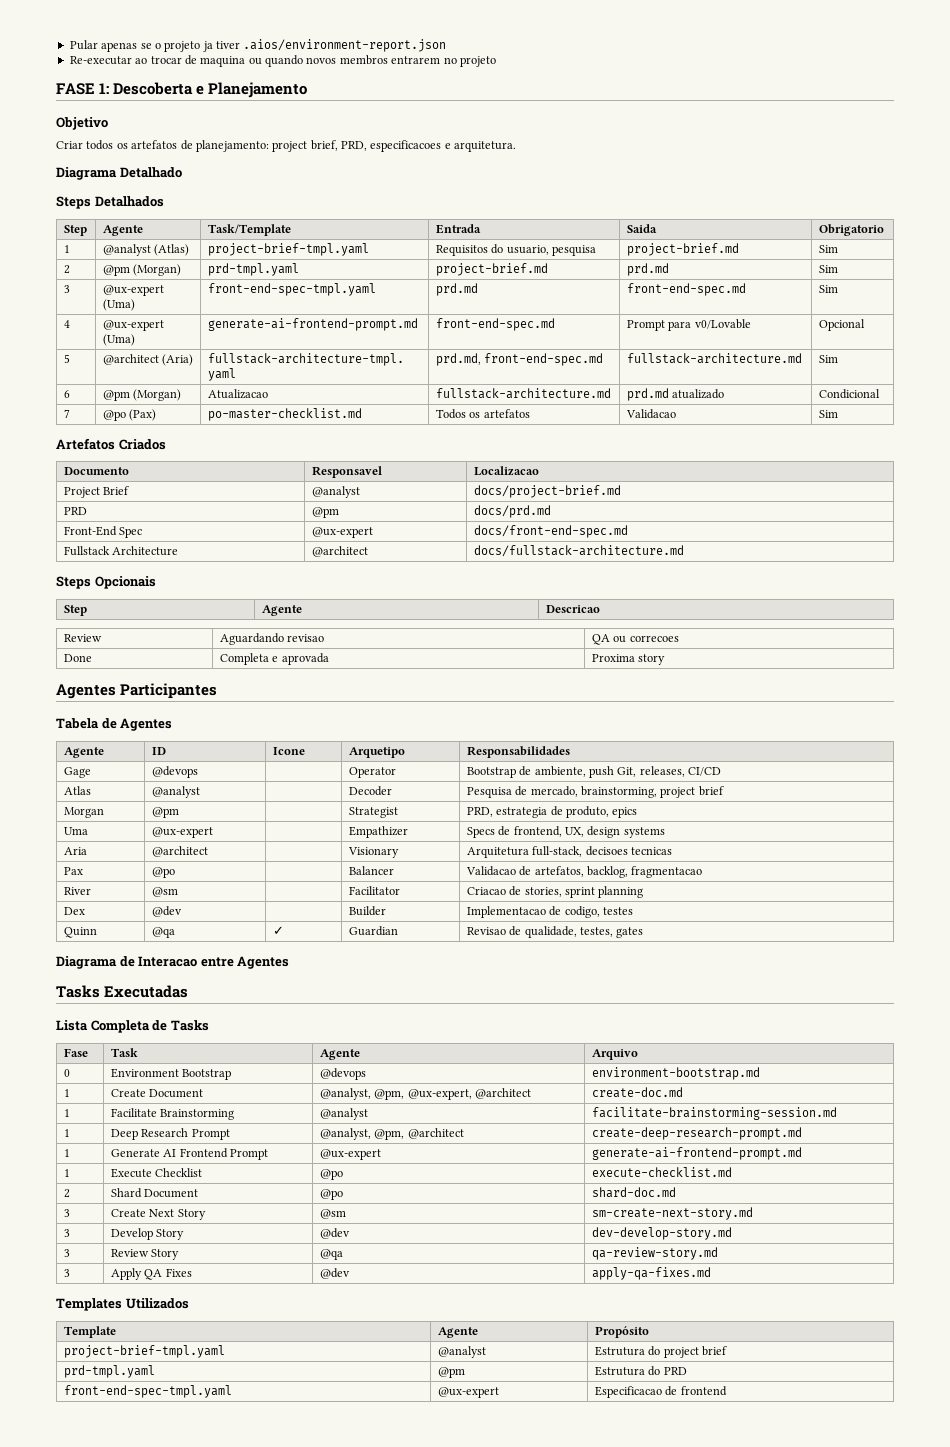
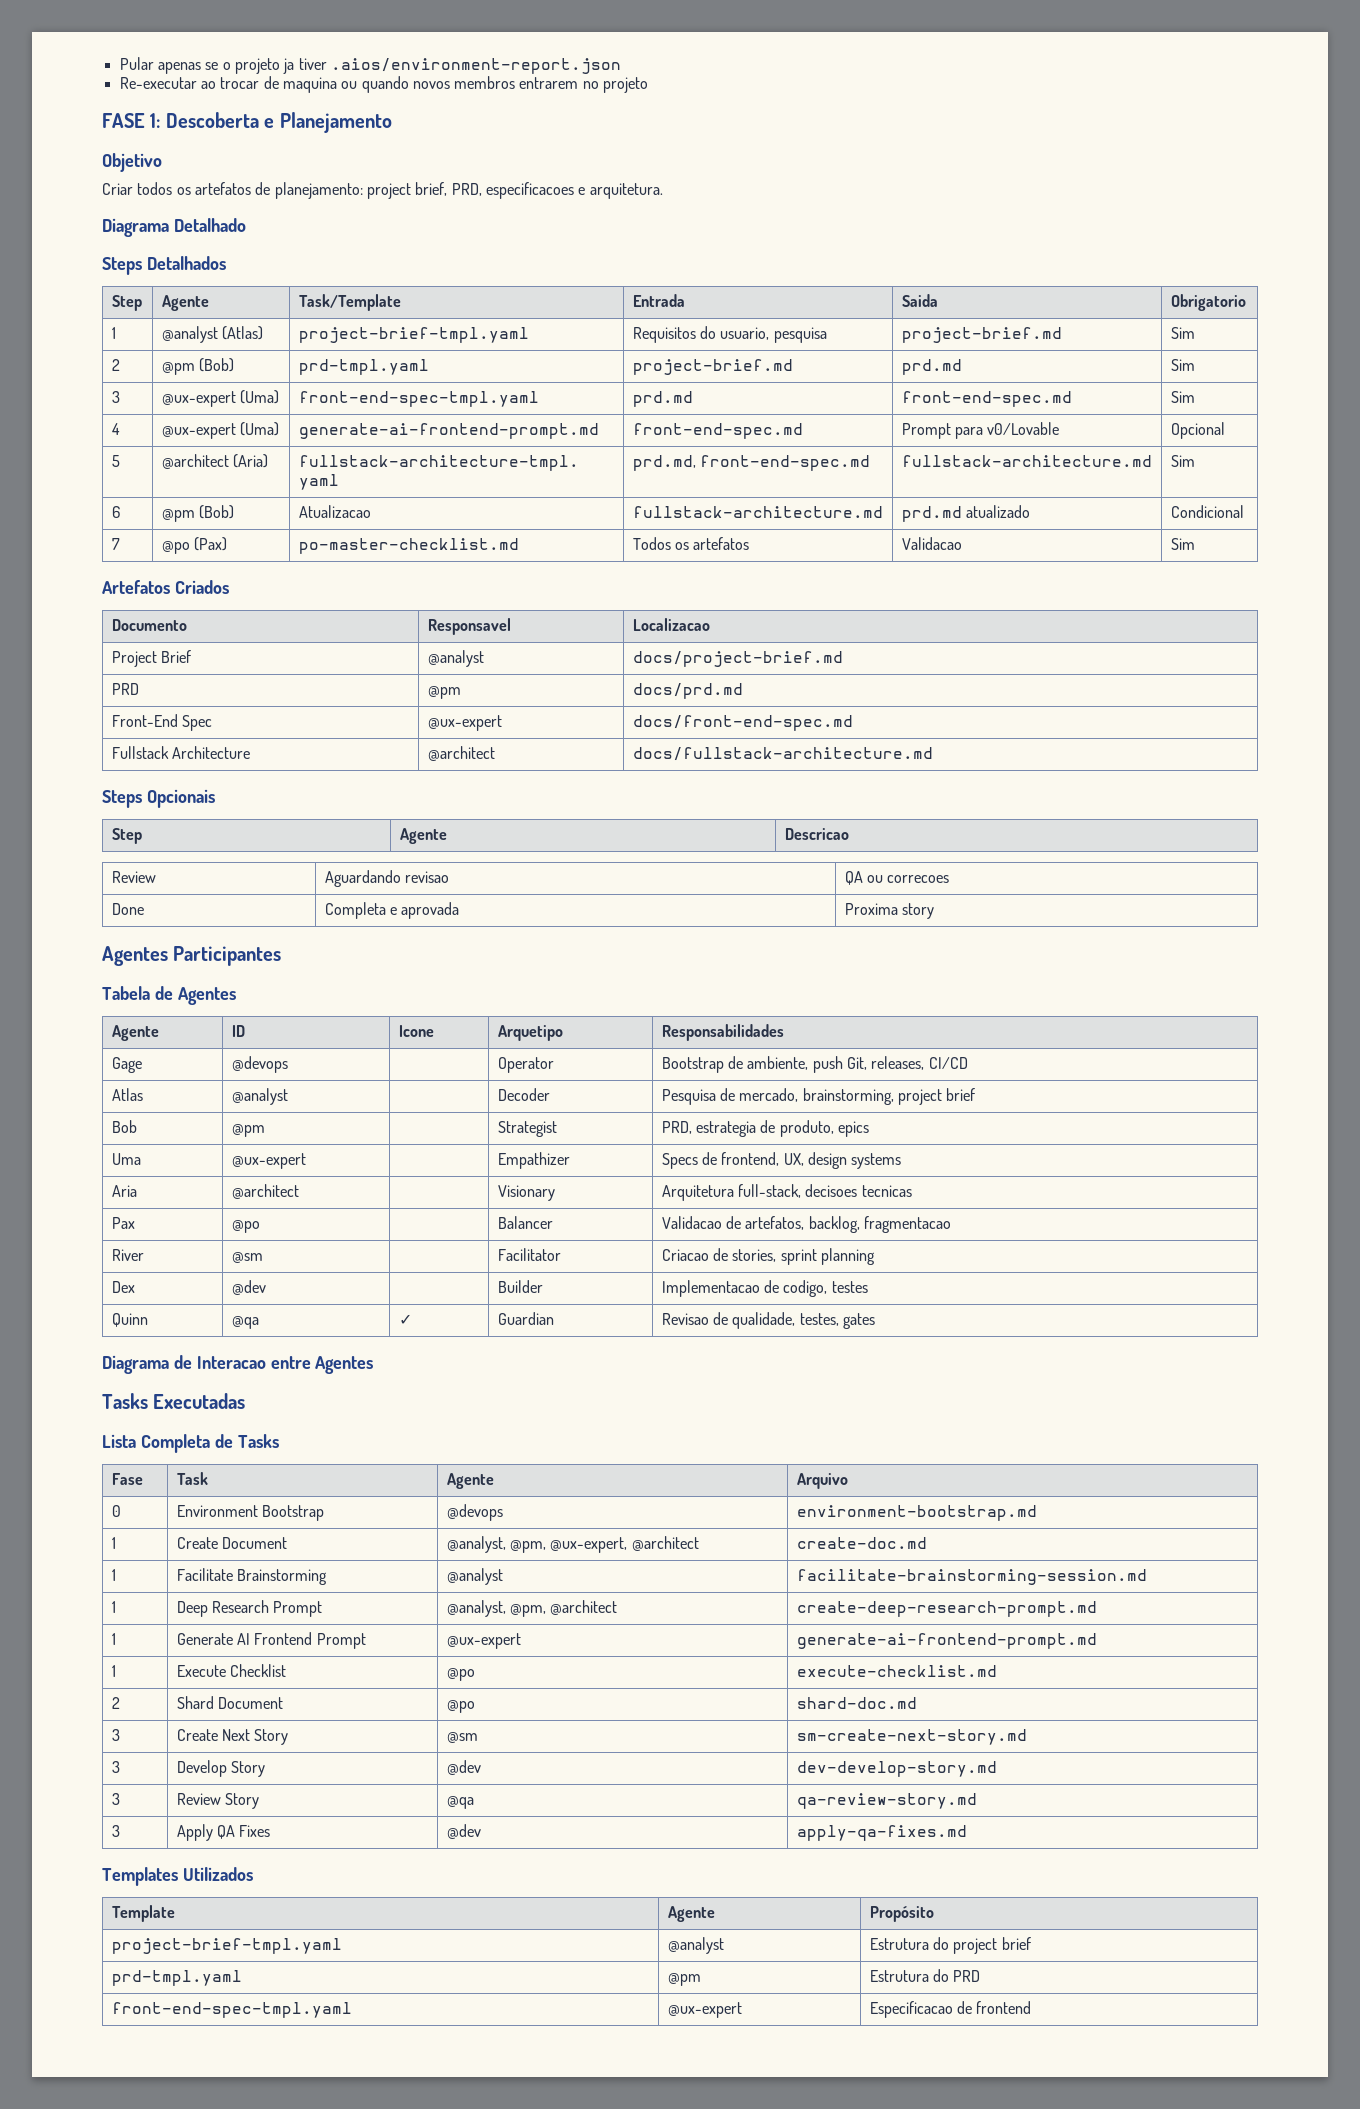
- 2 | @pm (Morgan) | prd-tmpl.yaml | project-brief.md | prd.md | Sim
+ 2 | @pm (Bob) | prd-tmpl.yaml | project-brief.md | prd.md | Sim
- 6 | @pm (Morgan) | Atualizacao | fullstack-architecture.md | prd.md atualizado | Condicional
+ 6 | @pm (Bob) | Atualizacao | fullstack-architecture.md | prd.md atualizado | Condicional
- Morgan | @pm | | Strategist | PRD, estrategia de produto, epics
+ Bob | @pm | | Strategist | PRD, estrategia de produto, epics

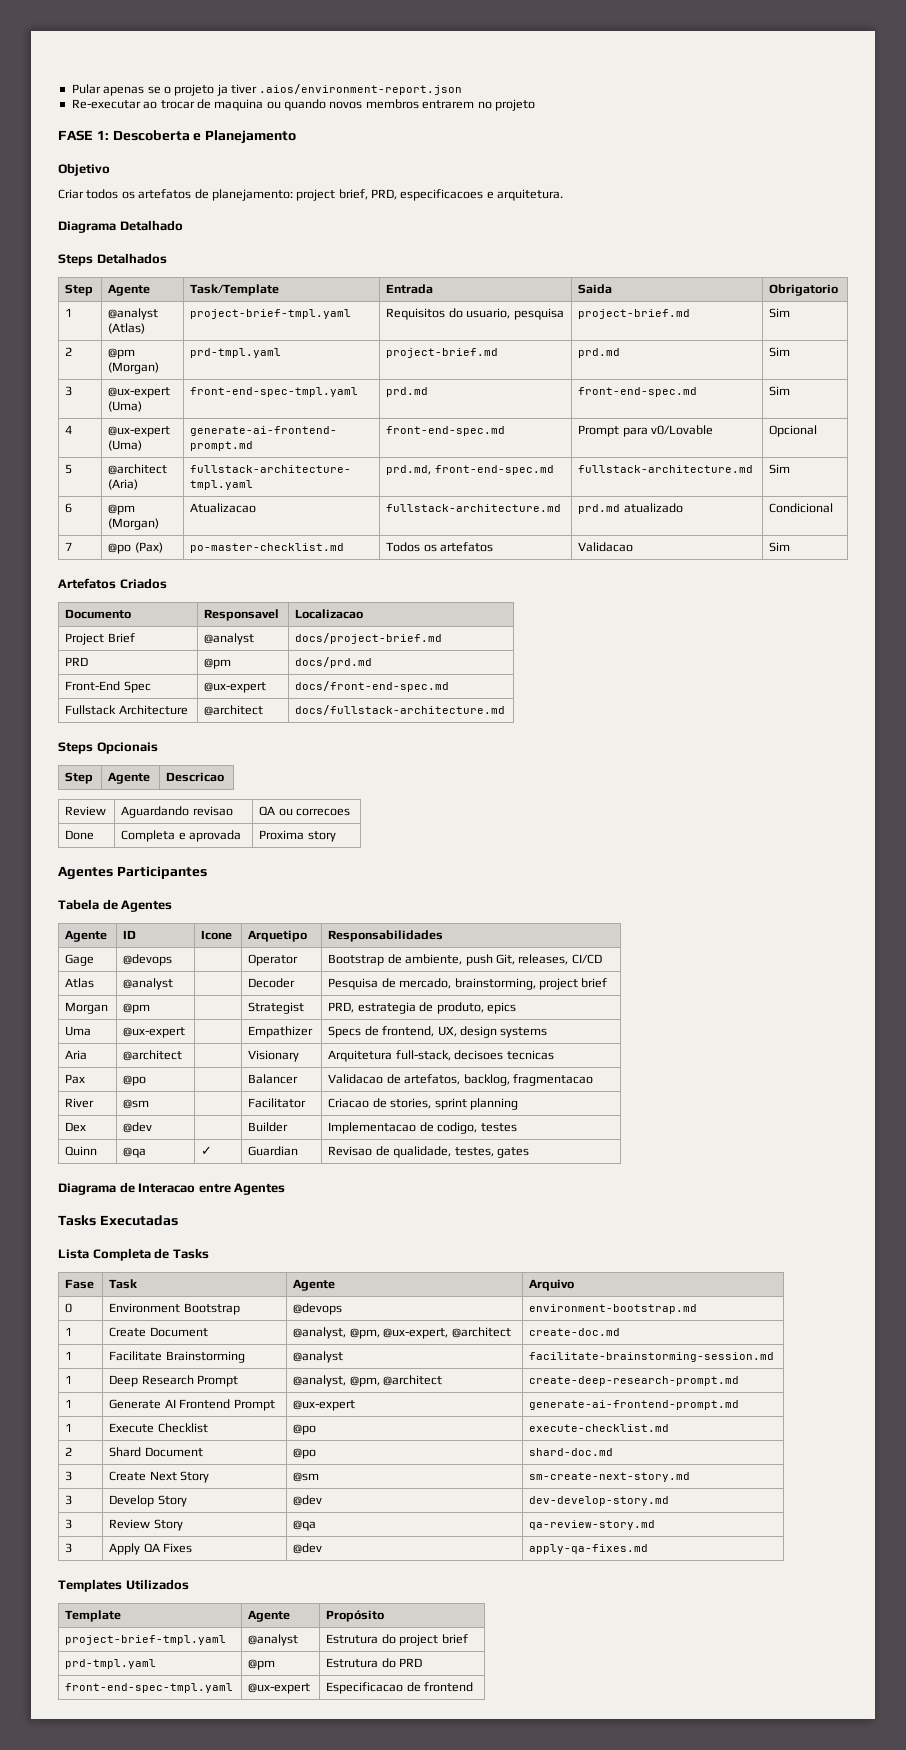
- 2 | @pm (Bob) | prd-tmpl.yaml | project-brief.md | prd.md | Sim
+ 2 | @pm (Morgan) | prd-tmpl.yaml | project-brief.md | prd.md | Sim
- 6 | @pm (Bob) | Atualizacao | fullstack-architecture.md | prd.md atualizado | Condicional
+ 6 | @pm (Morgan) | Atualizacao | fullstack-architecture.md | prd.md atualizado | Condicional
- Bob | @pm | | Strategist | PRD, estrategia de produto, epics
+ Morgan | @pm | | Strategist | PRD, estrategia de produto, epics

